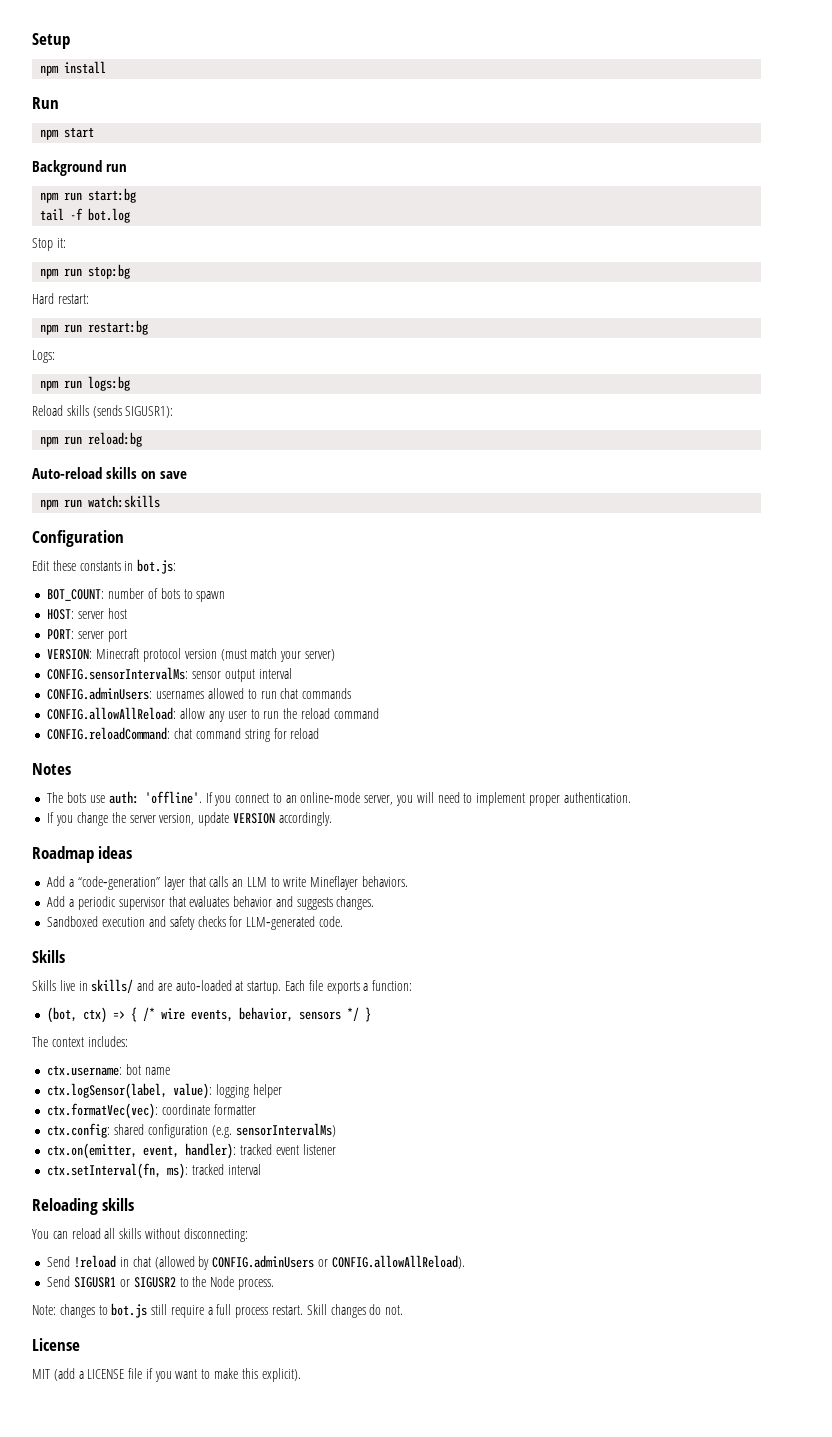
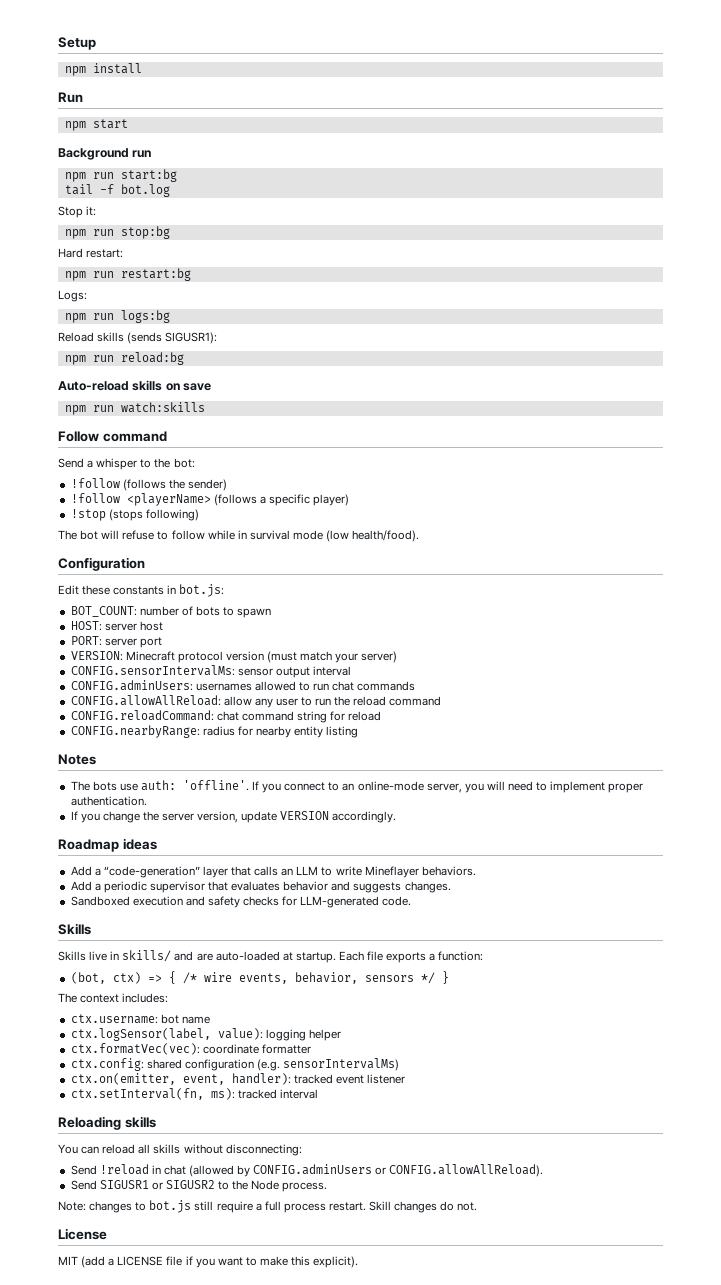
+ Follow command
+ Send a whisper to the bot:
+ !follow (follows the sender)
+ !follow <playerName> (follows a specific player)
+ !stop (stops following)
+ The bot will refuse to follow while in survival mode (low health/food).
+ CONFIG.nearbyRange: radius for nearby entity listing

